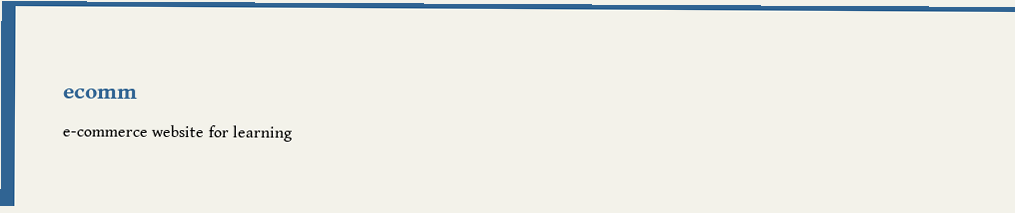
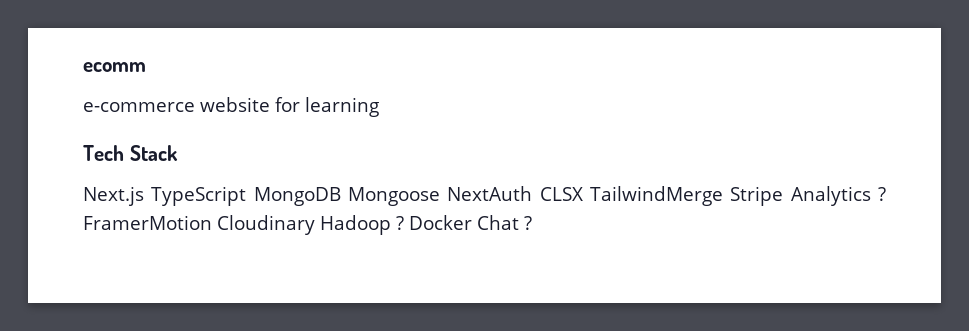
+ Tech Stack
+ Next.js TypeScript MongoDB Mongoose NextAuth CLSX TailwindMerge Stripe Analytics ? FramerMotion Cloudinary Hadoop ? Docker Chat ?

